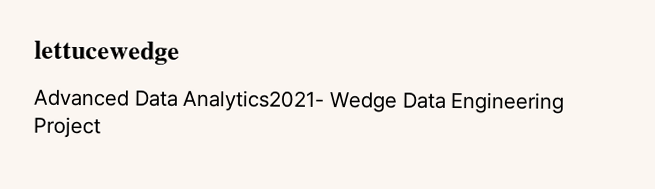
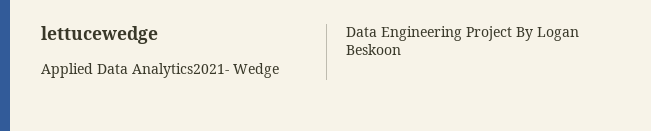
- Advanced Data Analytics2021- Wedge Data Engineering Project
+ Applied Data Analytics2021- Wedge Data Engineering Project By Logan Beskoon

